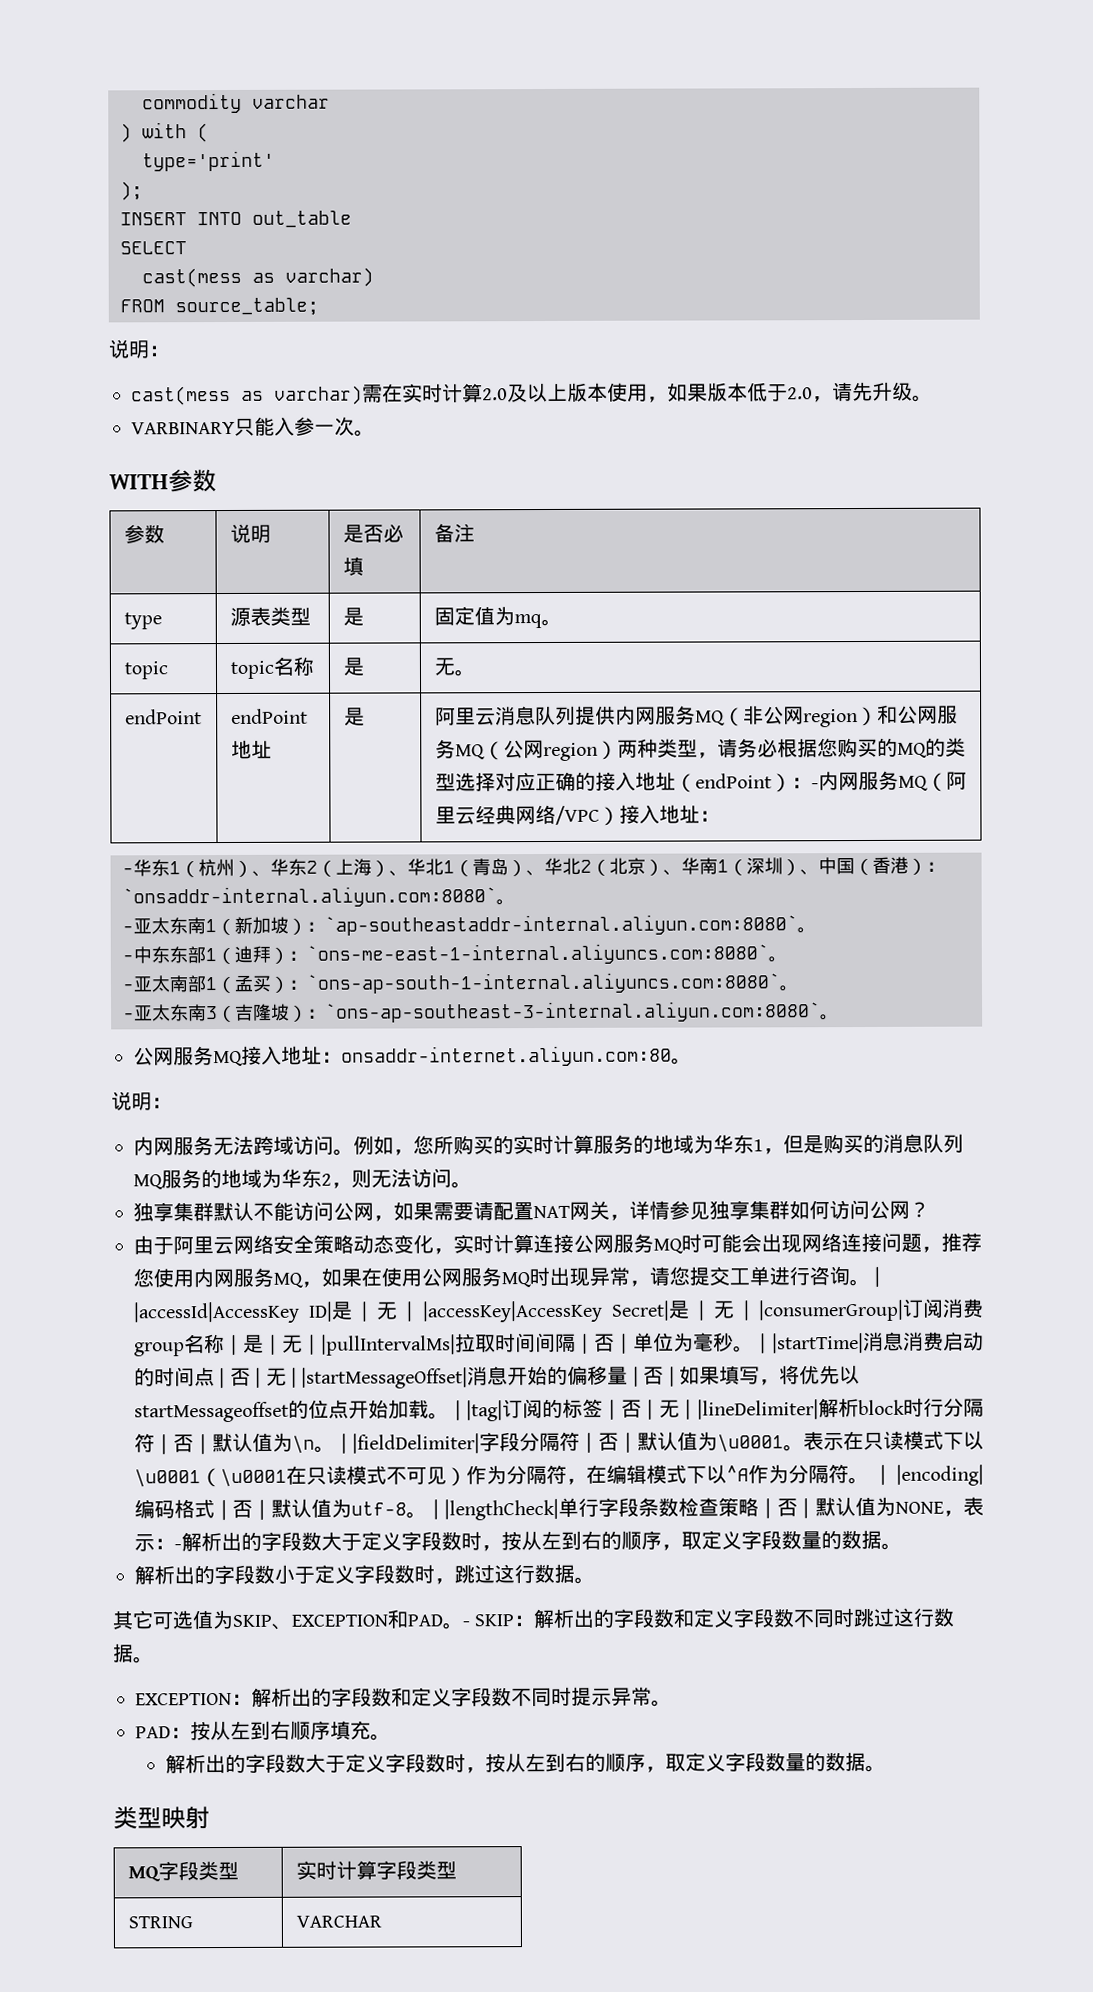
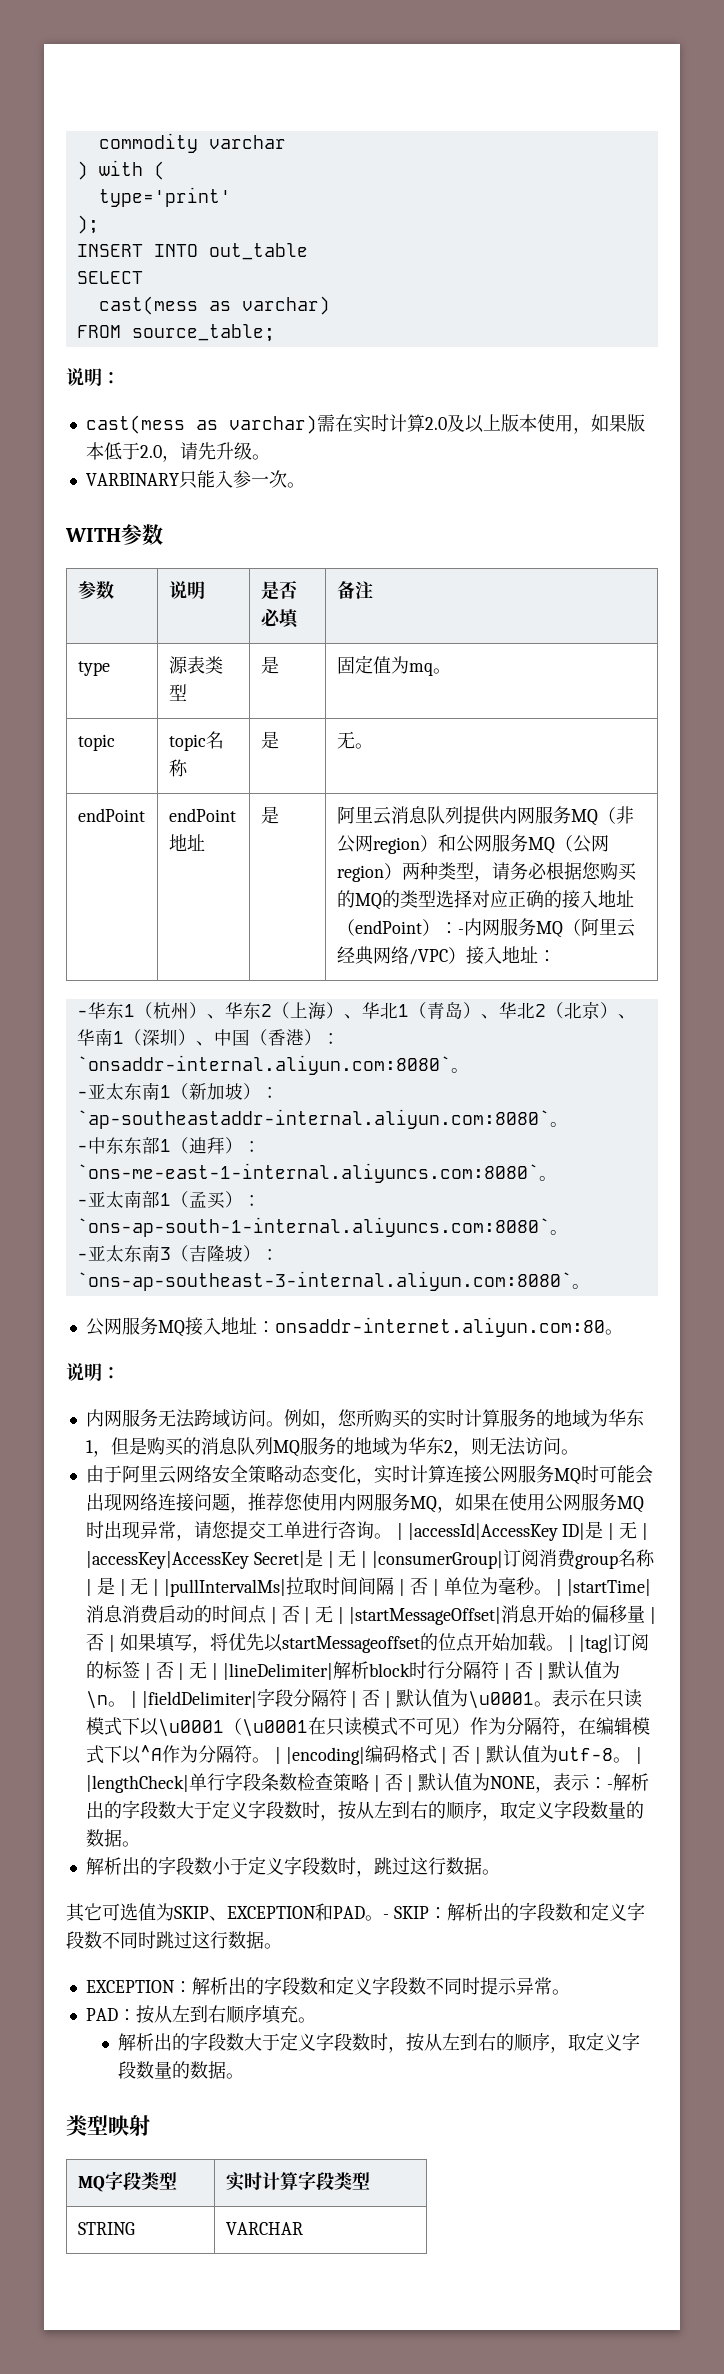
- 独享集群默认不能访问公网，如果需要请配置NAT网关，详情参见独享集群如何访问公网？

